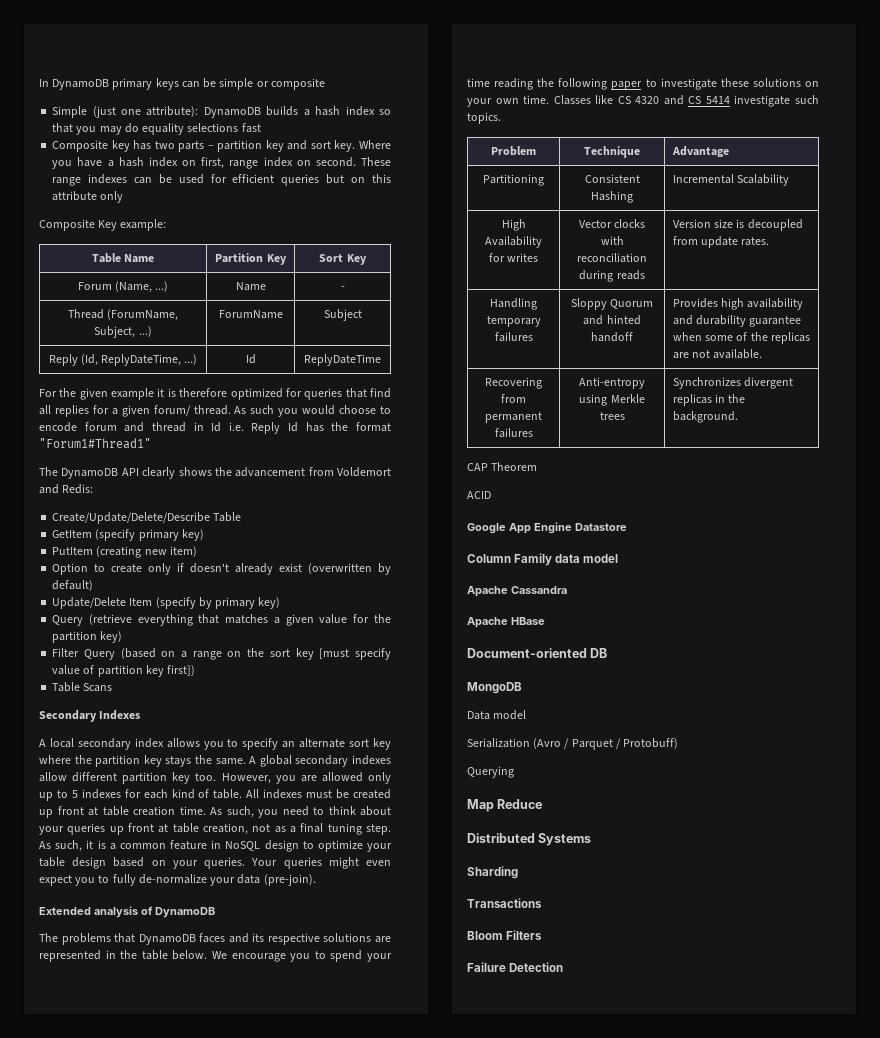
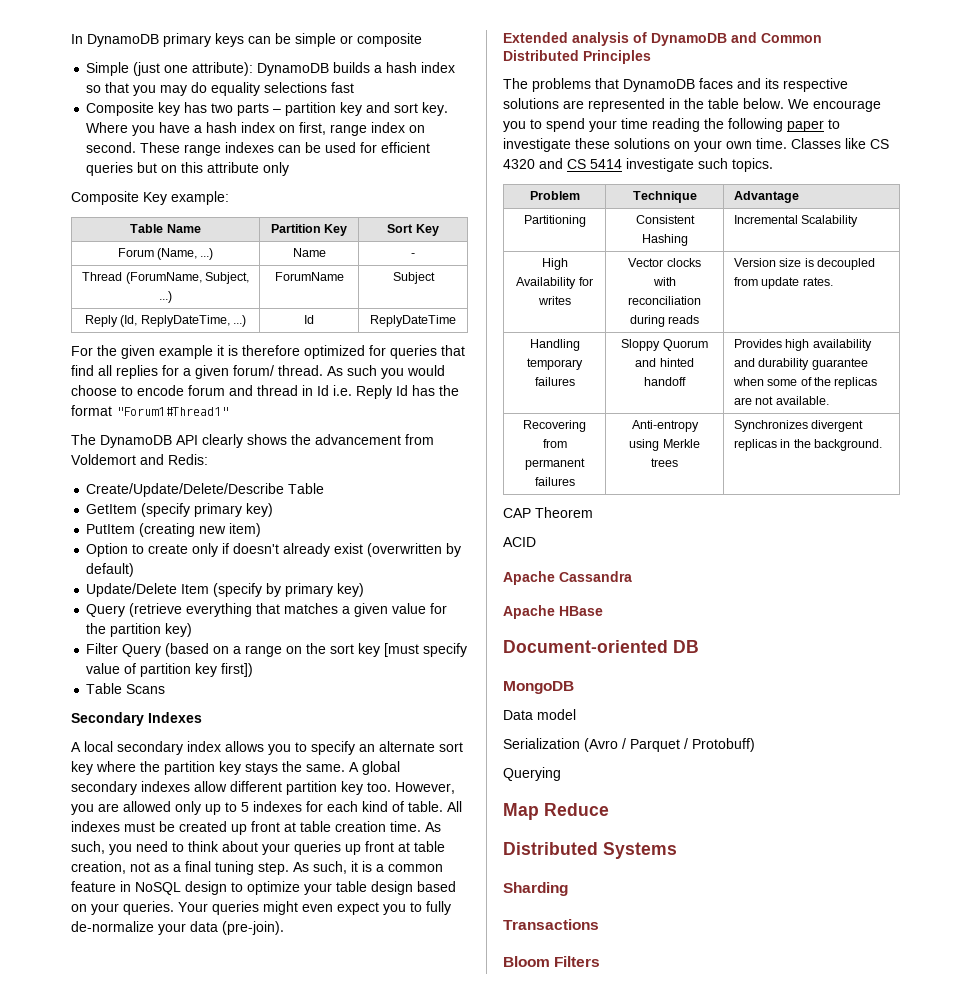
- Extended analysis of DynamoDB
+ Extended analysis of DynamoDB and Common Distributed Principles
- Google App Engine Datastore
- Column Family data model
- Failure Detection

